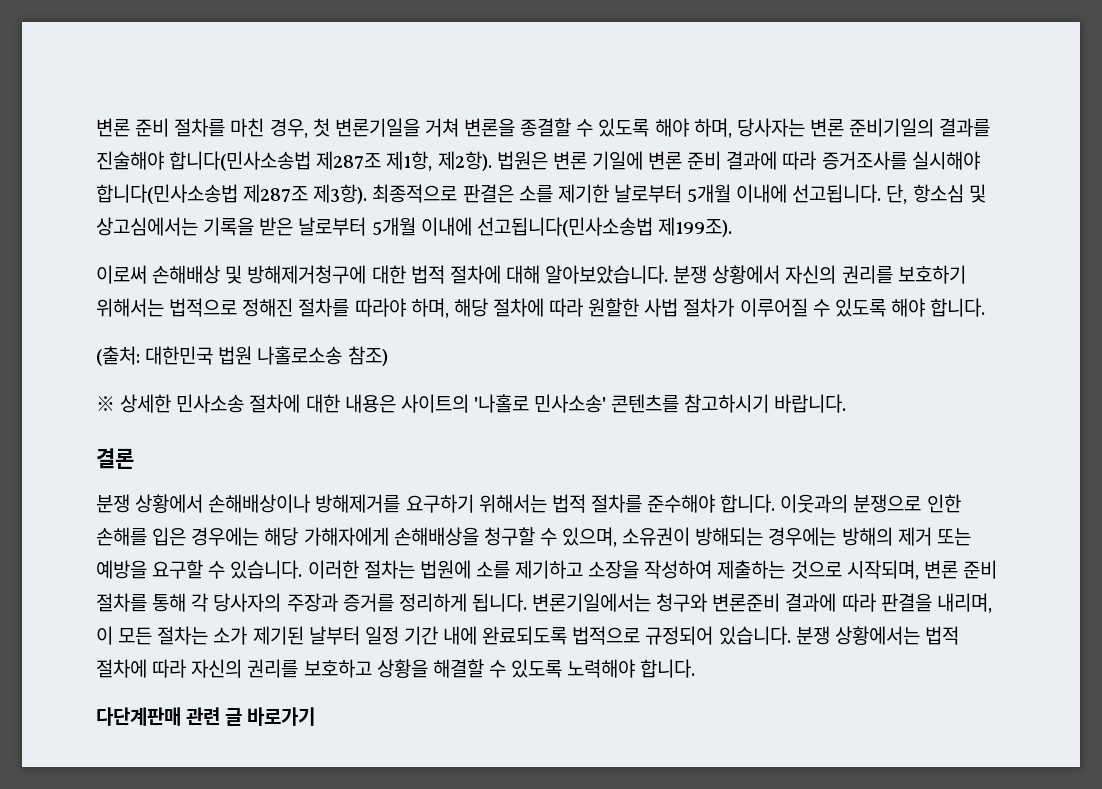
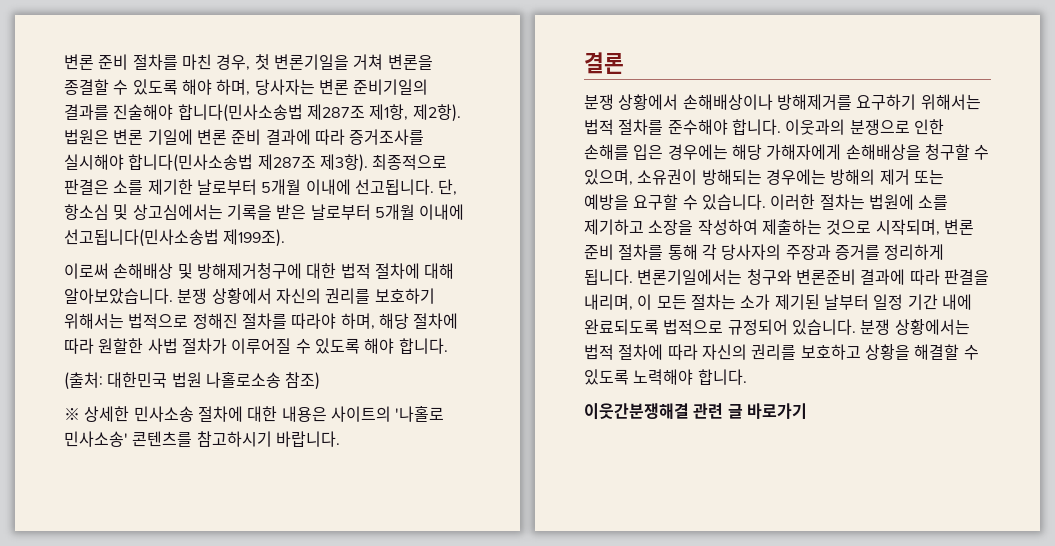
- 다단계판매 관련 글 바로가기
+ 이웃간분쟁해결 관련 글 바로가기

